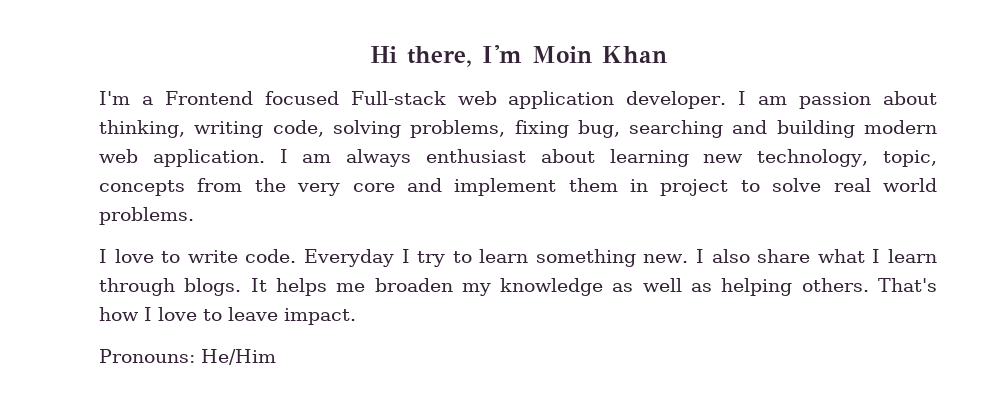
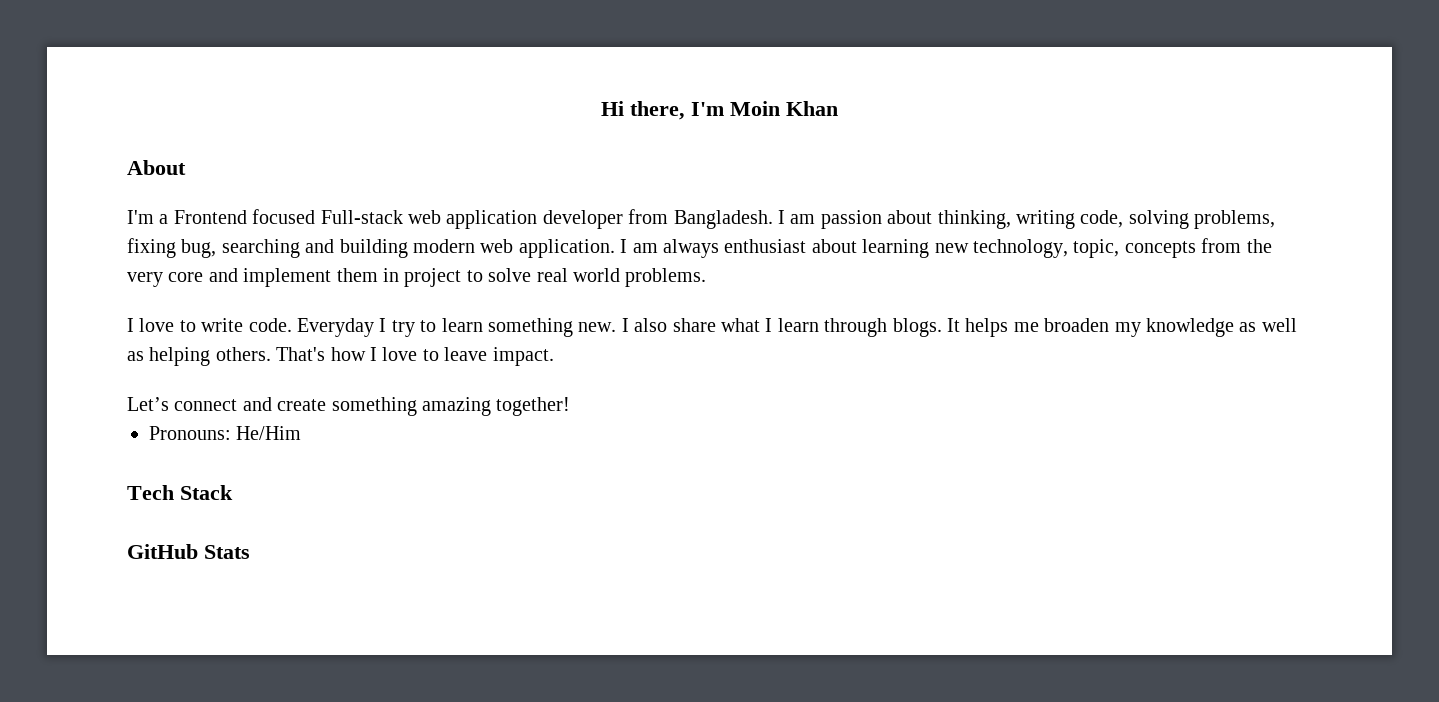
+ About
- I'm a Frontend focused Full-stack web application developer.
+ I'm a Frontend focused Full-stack web application developer from Bangladesh.
+ Let’s connect and create something amazing together!
  Pronouns: He/Him
+ Tech Stack
+ GitHub Stats

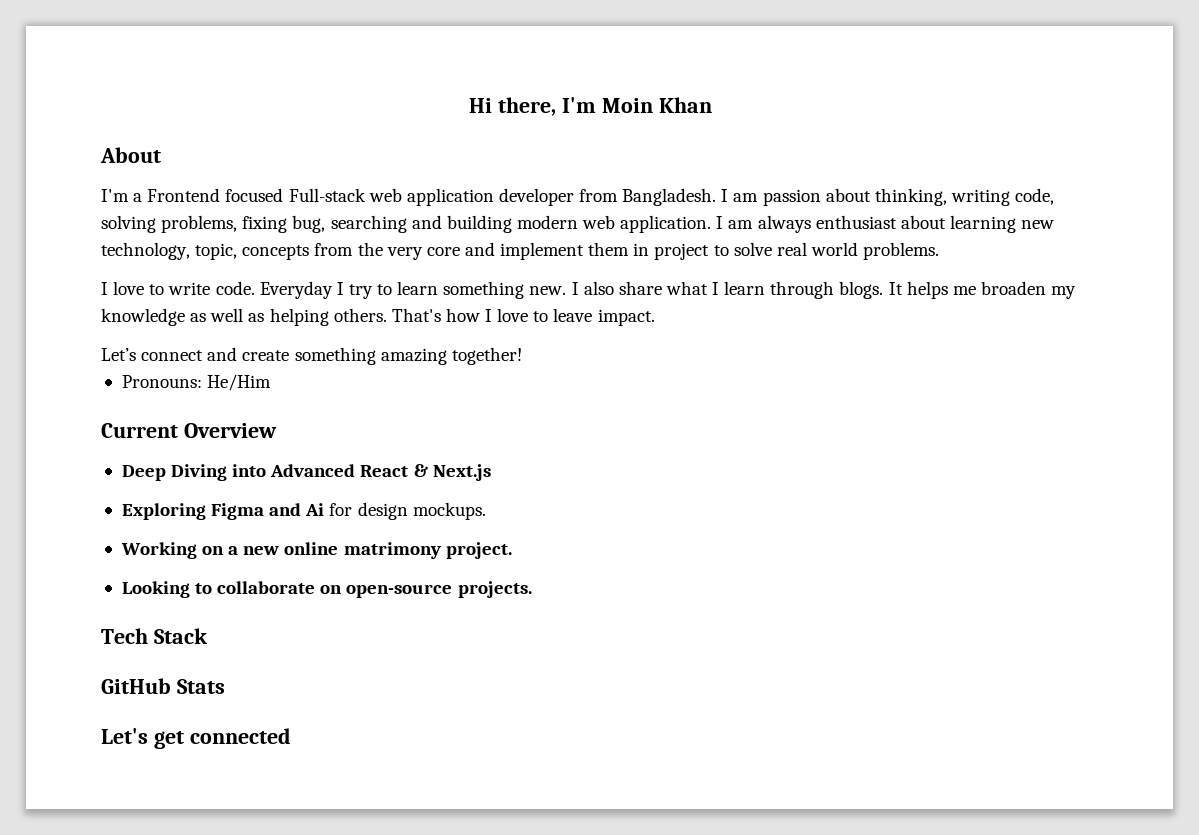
+ Current Overview
+ Deep Diving into Advanced React & Next.js
+ Exploring Figma and Ai for design mockups.
+ Working on a new online matrimony project.
+ Looking to collaborate on open-source projects.
+ Let's get connected

